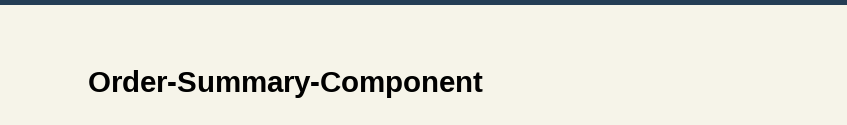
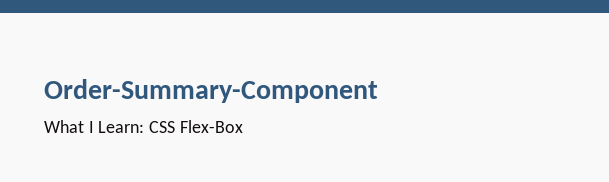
+ What I Learn: CSS Flex-Box

